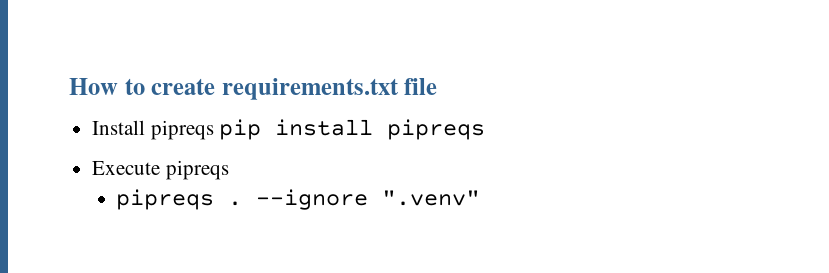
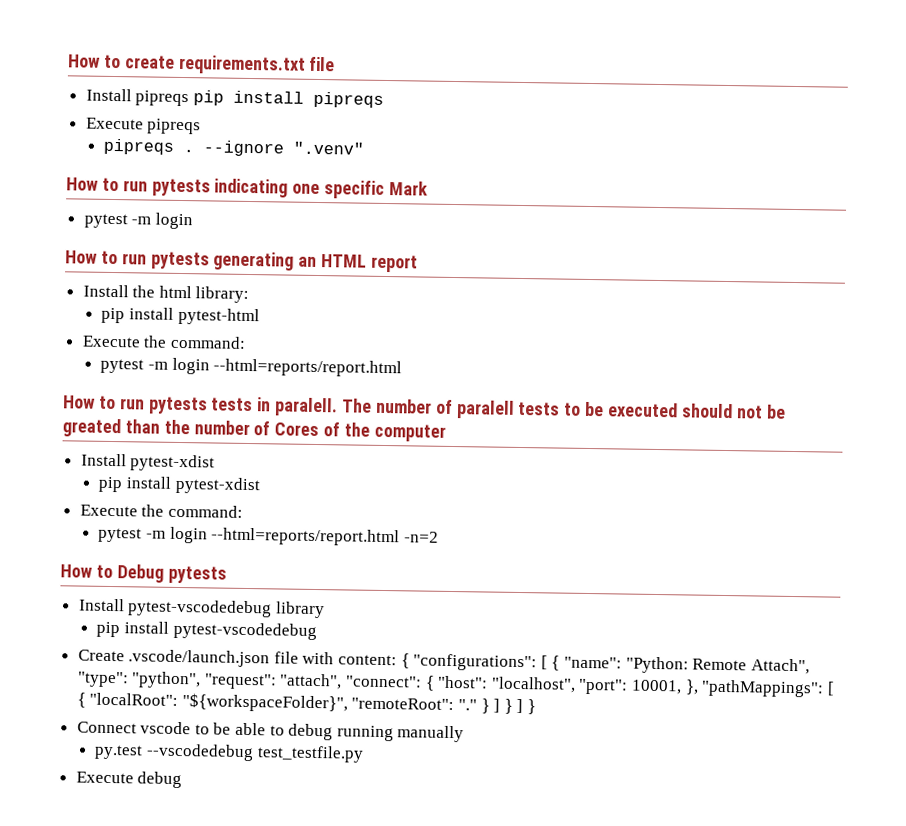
+ How to run pytests indicating one specific Mark
+ pytest -m login
+ How to run pytests generating an HTML report
+ Install the html library:
+ pip install pytest-html
+ Execute the command:
+ pytest -m login --html=reports/report.html
+ How to run pytests tests in paralell. The number of paralell tests to be executed should not be greated than the number of Cores of the computer
+ Install pytest-xdist
+ pip install pytest-xdist
+ Execute the command:
+ pytest -m login --html=reports/report.html -n=2
+ How to Debug pytests
+ Install pytest-vscodedebug library
+ pip install pytest-vscodedebug
+ Create .vscode/launch.json file with content: { "configurations": [ { "name": "Python: Remote Attach", "type": "python", "request": "attach", "connect": { "host": "localhost", "port": 10001, }, "pathMappings": [ { "localRoot": "${workspaceFolder}", "remoteRoot": "." } ] } ] }
+ Connect vscode to be able to debug running manually
+ py.test --vscodedebug test_testfile.py
+ Execute debug

